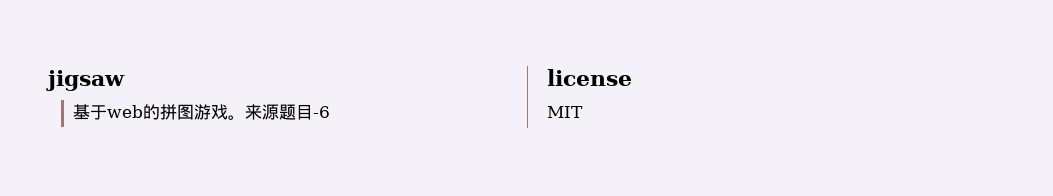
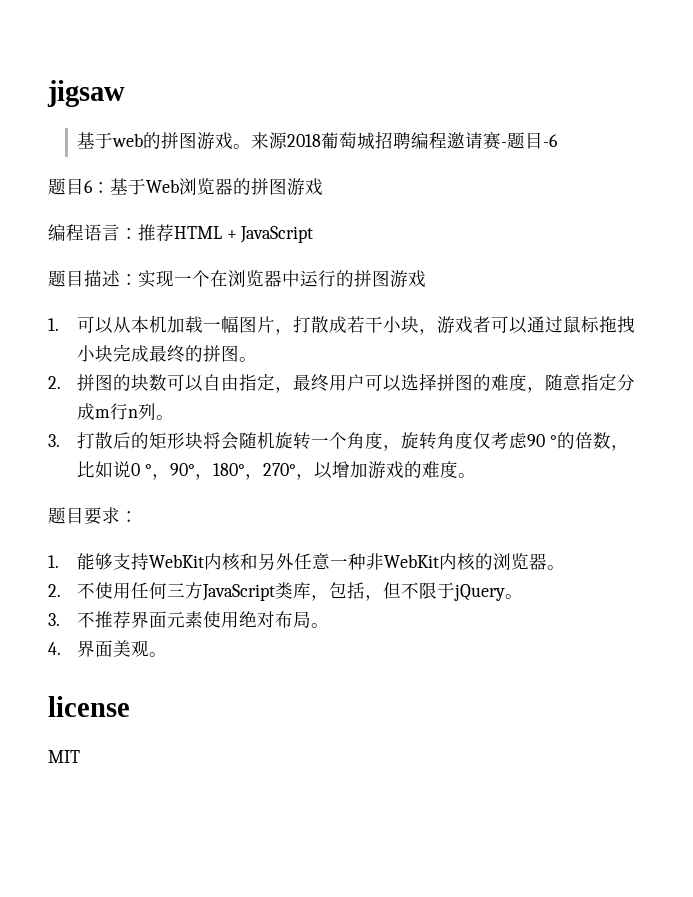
- 来源题目-6
+ 来源2018葡萄城招聘编程邀请赛-题目-6
+ 题目6：基于Web浏览器的拼图游戏
+ 编程语言：推荐HTML + JavaScript
+ 题目描述：实现一个在浏览器中运行的拼图游戏
+ 1.可以从本机加载一幅图片，打散成若干小块，游戏者可以通过鼠标拖拽小块完成最终的拼图。
+ 2.拼图的块数可以自由指定，最终用户可以选择拼图的难度，随意指定分成m行n列。
+ 3.打散后的矩形块将会随机旋转一个角度，旋转角度仅考虑90 °的倍数，比如说0 °，90°，180°，270°，以增加游戏的难度。
+ 题目要求：
+ 1.能够支持WebKit内核和另外任意一种非WebKit内核的浏览器。
+ 2.不使用任何三方JavaScript类库，包括，但不限于jQuery。
+ 3.不推荐界面元素使用绝对布局。
+ 4.界面美观。

